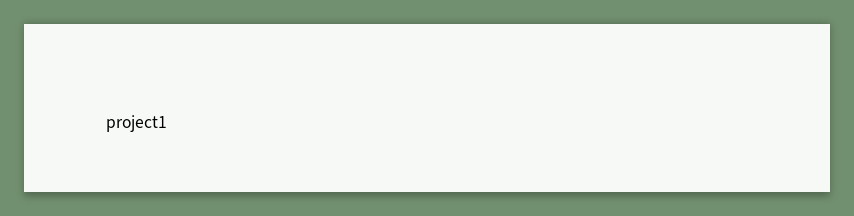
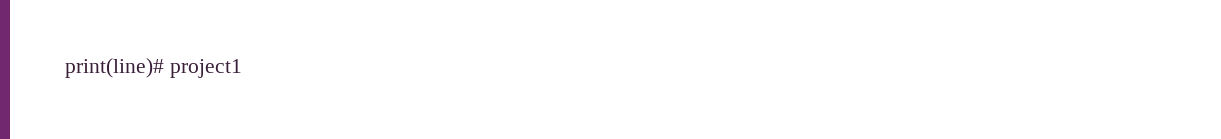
- project1
+ print(line)# project1

